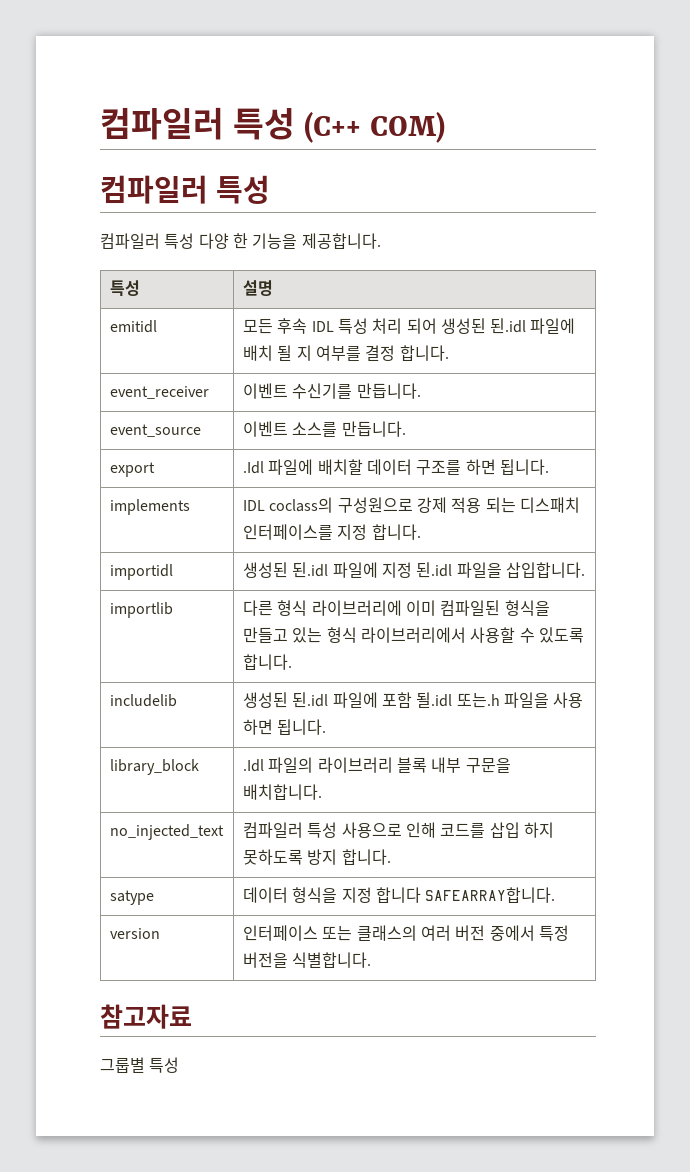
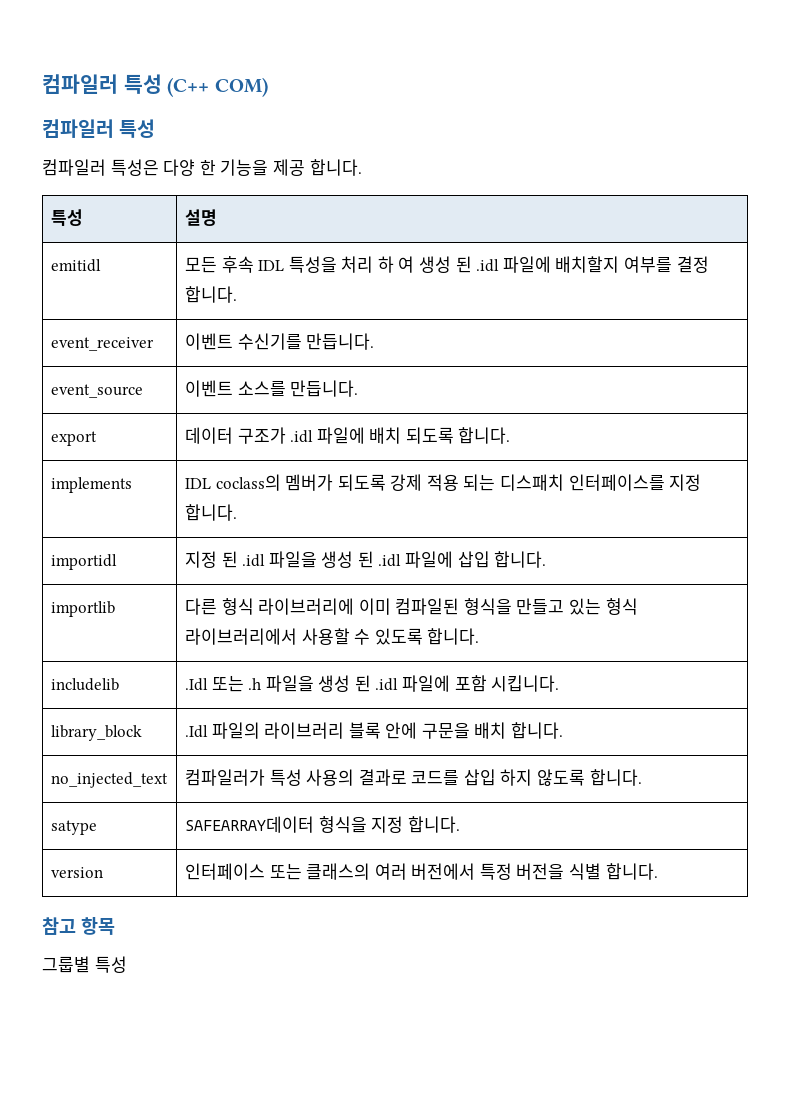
- 컴파일러 특성 다양 한 기능을 제공합니다.
+ 컴파일러 특성은 다양 한 기능을 제공 합니다.
- emitidl | 모든 후속 IDL 특성 처리 되어 생성된 된.idl 파일에 배치 될 지 여부를 결정 합니다.
+ emitidl | 모든 후속 IDL 특성을 처리 하 여 생성 된 .idl 파일에 배치할지 여부를 결정 합니다.
- export | .Idl 파일에 배치할 데이터 구조를 하면 됩니다.
+ export | 데이터 구조가 .idl 파일에 배치 되도록 합니다.
- implements | IDL coclass의 구성원으로 강제 적용 되는 디스패치 인터페이스를 지정 합니다.
+ implements | IDL coclass의 멤버가 되도록 강제 적용 되는 디스패치 인터페이스를 지정 합니다.
- importidl | 생성된 된.idl 파일에 지정 된.idl 파일을 삽입합니다.
+ importidl | 지정 된 .idl 파일을 생성 된 .idl 파일에 삽입 합니다.
- includelib | 생성된 된.idl 파일에 포함 될.idl 또는.h 파일을 사용 하면 됩니다.
+ includelib | .Idl 또는 .h 파일을 생성 된 .idl 파일에 포함 시킵니다.
- library_block | .Idl 파일의 라이브러리 블록 내부 구문을 배치합니다.
- no_injected_text | 컴파일러 특성 사용으로 인해 코드를 삽입 하지 못하도록 방지 합니다.
+ library_block | .Idl 파일의 라이브러리 블록 안에 구문을 배치 합니다.
+ no_injected_text | 컴파일러가 특성 사용의 결과로 코드를 삽입 하지 않도록 합니다.
- satype | 데이터 형식을 지정 합니다 SAFEARRAY합니다.
+ satype | SAFEARRAY데이터 형식을 지정 합니다.
- version | 인터페이스 또는 클래스의 여러 버전 중에서 특정 버전을 식별합니다.
- 참고자료
+ version | 인터페이스 또는 클래스의 여러 버전에서 특정 버전을 식별 합니다.
+ 참고 항목

